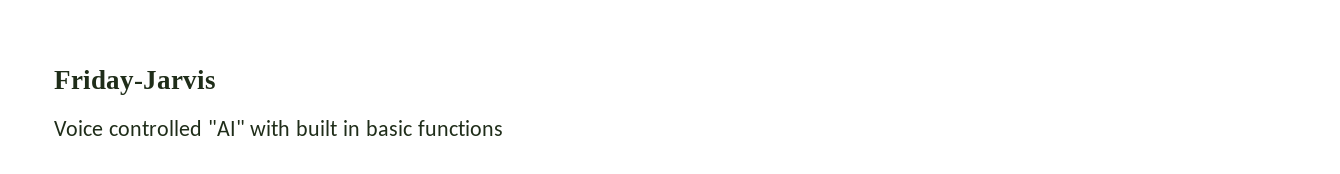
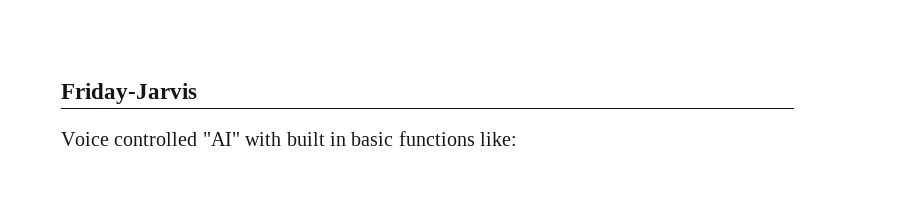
- Voice controlled "AI" with built in basic functions
+ Voice controlled "AI" with built in basic functions like:

